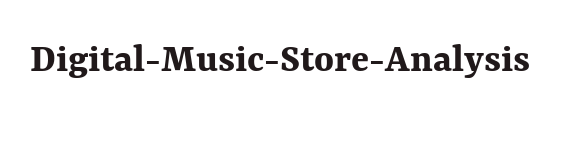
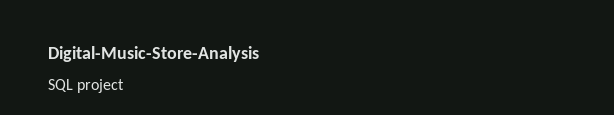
+ SQL project

